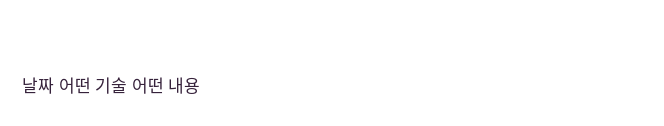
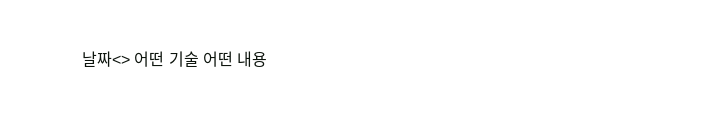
- 날짜 어떤 기술 어떤 내용
+ 날짜<> 어떤 기술 어떤 내용

